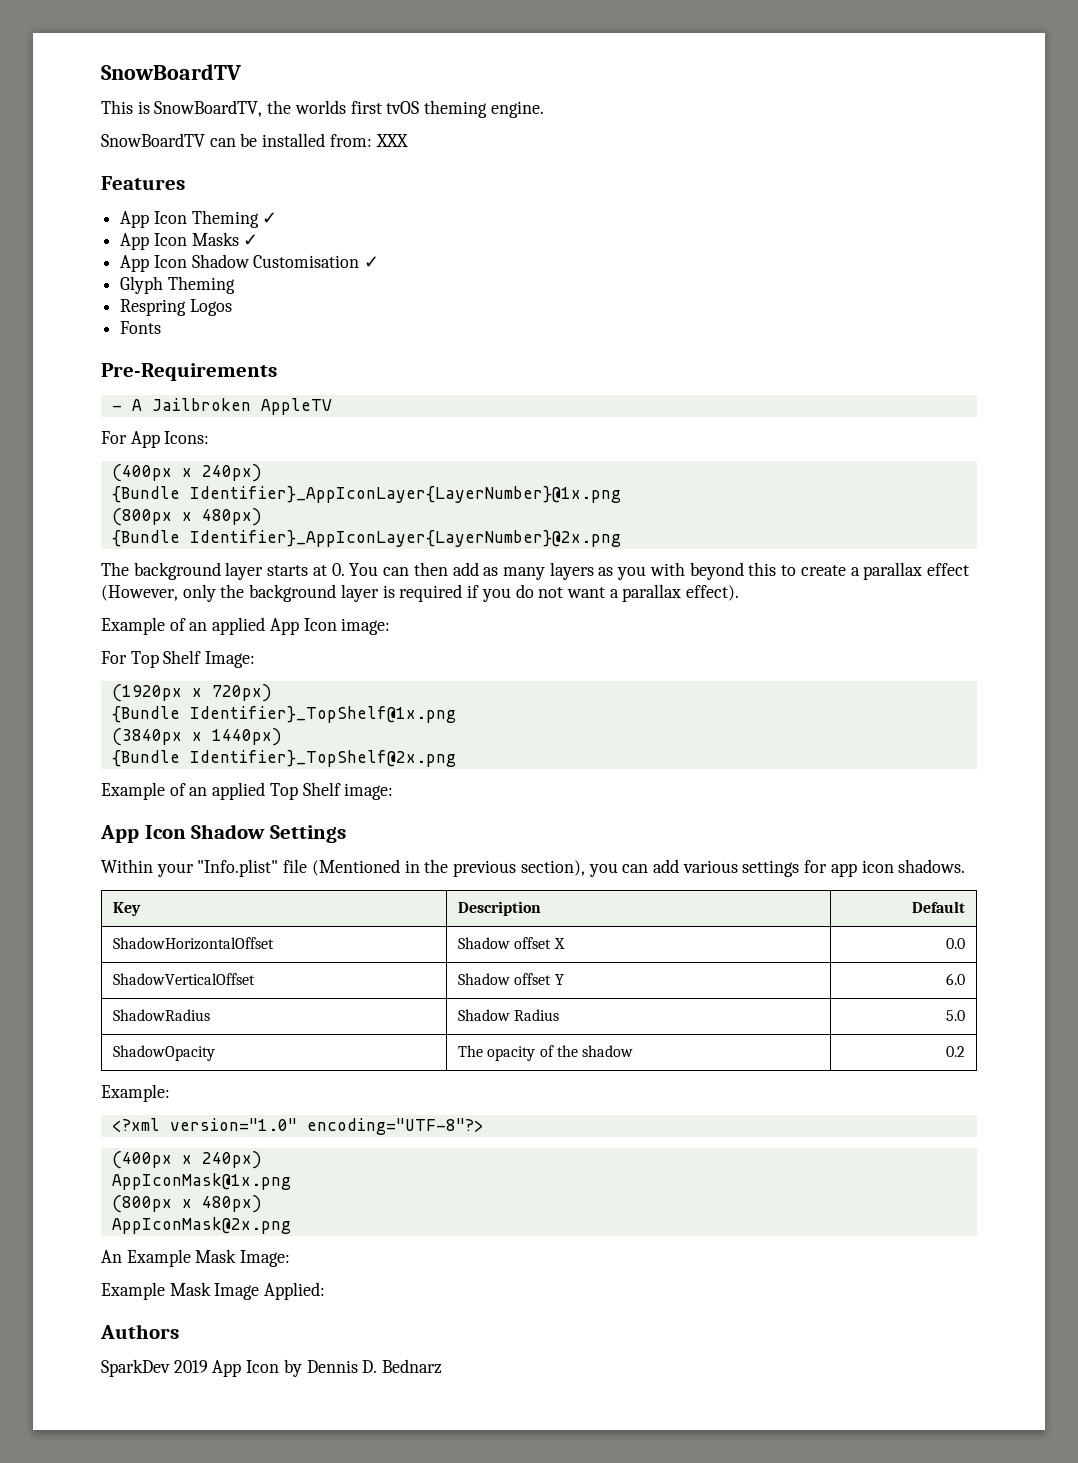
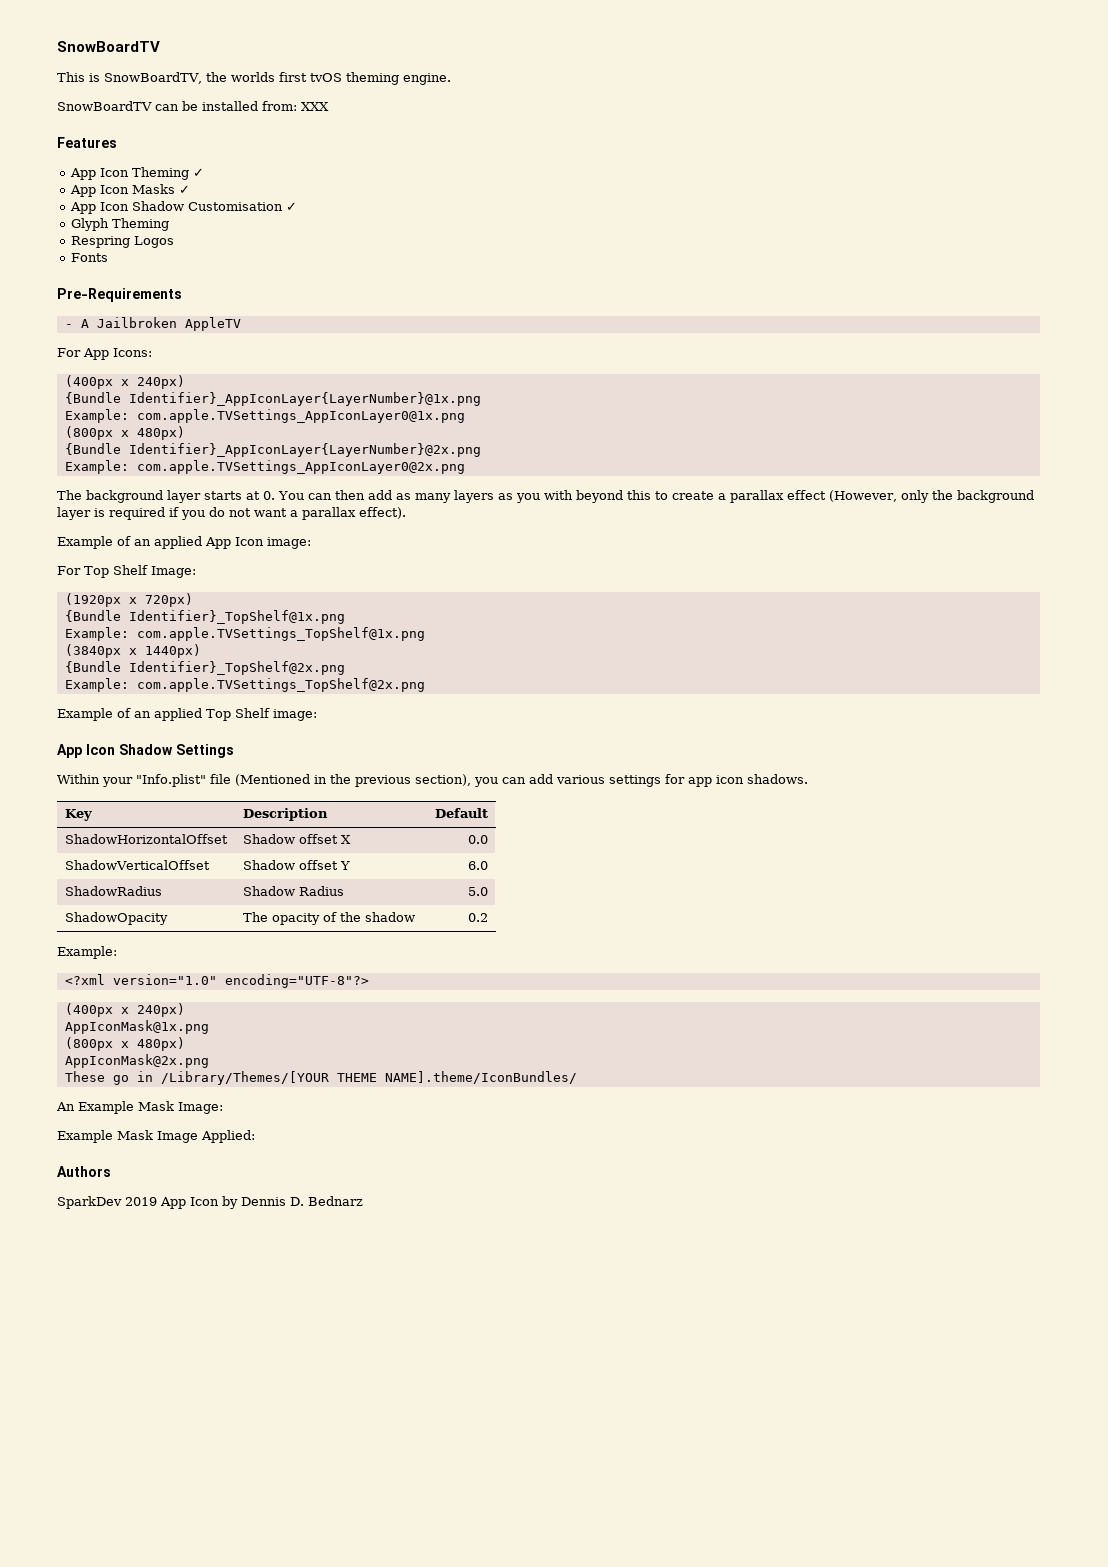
+ Example: com.apple.TVSettings_AppIconLayer0@1x.png
+ Example: com.apple.TVSettings_AppIconLayer0@2x.png
+ Example: com.apple.TVSettings_TopShelf@1x.png
+ Example: com.apple.TVSettings_TopShelf@2x.png
+ These go in /Library/Themes/[YOUR THEME NAME].theme/IconBundles/

